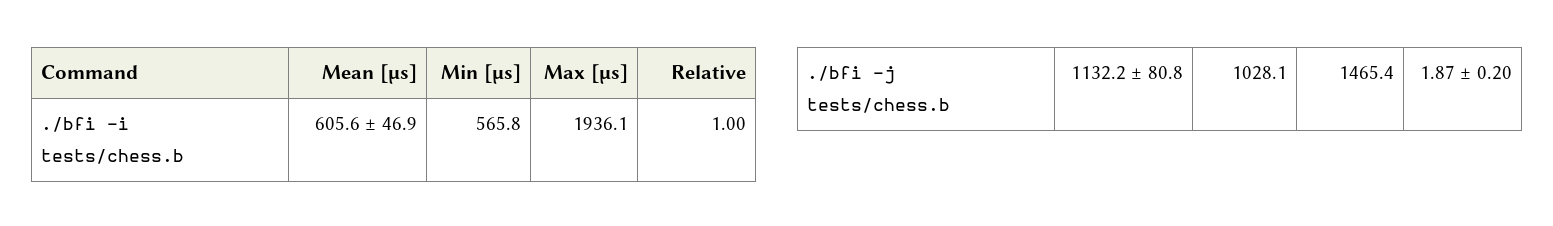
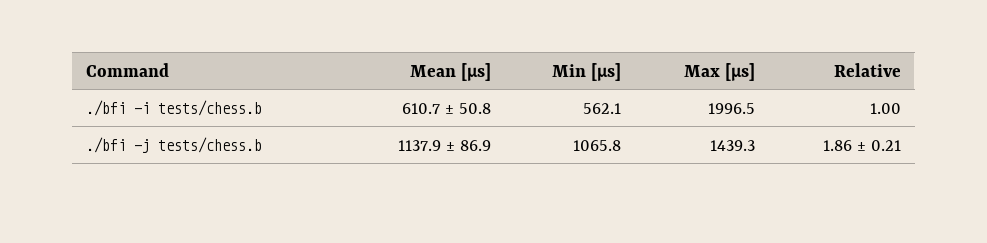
- ./bfi -i tests/chess.b | 605.6 ± 46.9 | 565.8 | 1936.1 | 1.00
+ ./bfi -i tests/chess.b | 610.7 ± 50.8 | 562.1 | 1996.5 | 1.00
- ./bfi -j tests/chess.b | 1132.2 ± 80.8 | 1028.1 | 1465.4 | 1.87 ± 0.20
+ ./bfi -j tests/chess.b | 1137.9 ± 86.9 | 1065.8 | 1439.3 | 1.86 ± 0.21

